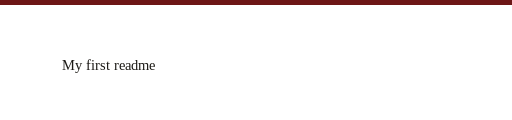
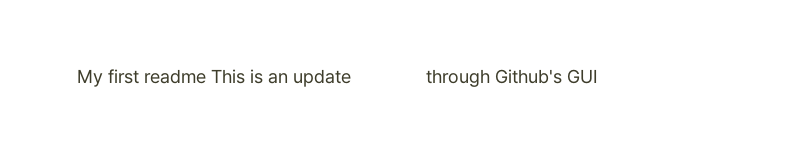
- My first readme
+ My first readme This is an update through Github's GUI

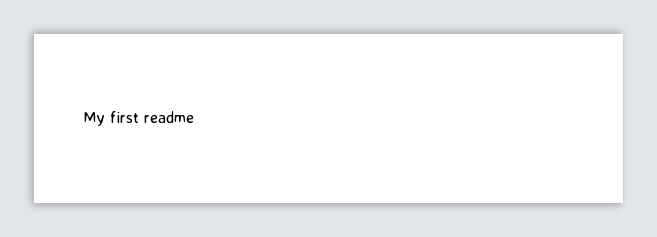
- My first readme This is an update through Github's GUI
+ My first readme

